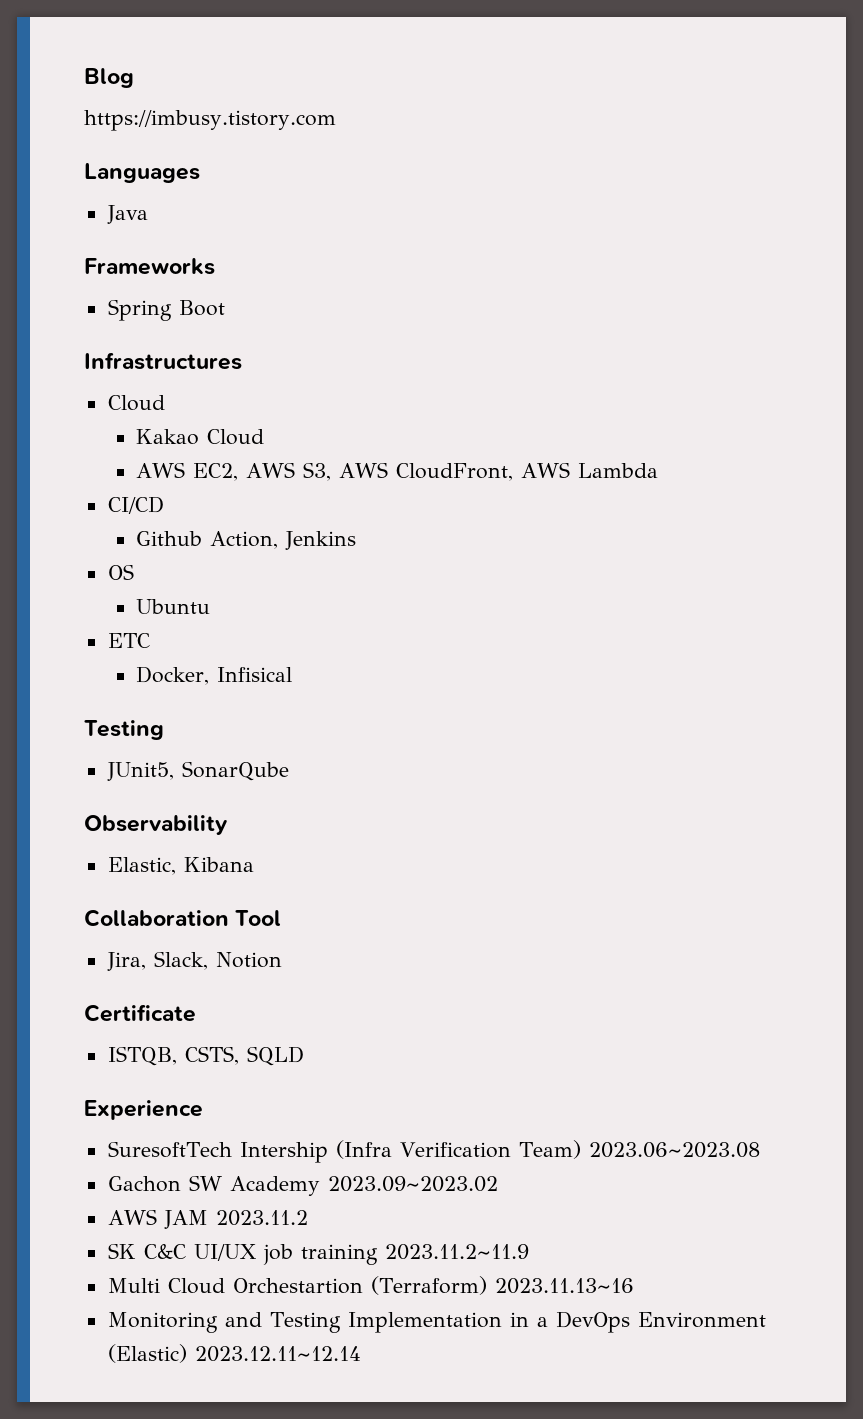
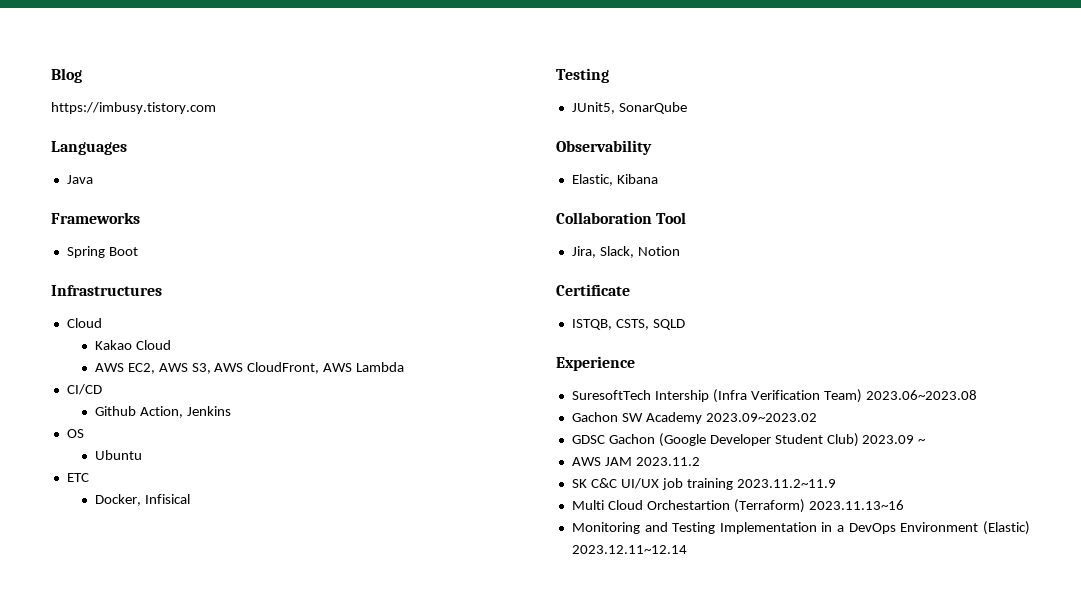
+ GDSC Gachon (Google Developer Student Club) 2023.09 ~

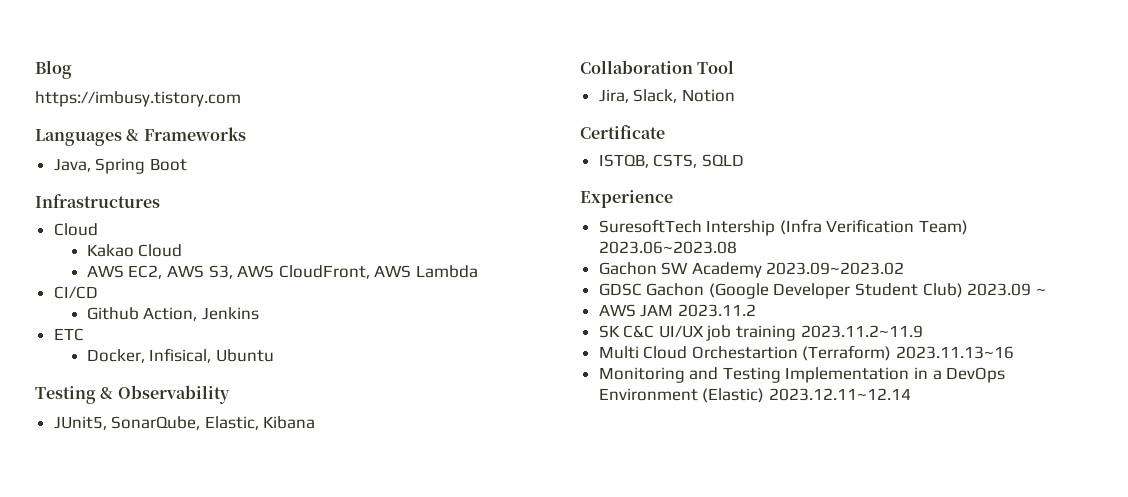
- Languages
- Java
- Frameworks
+ Languages & Frameworks
- Spring Boot
+ Java, Spring Boot
- OS
- Ubuntu
- Docker, Infisical
- Testing
+ Docker, Infisical, Ubuntu
+ Testing & Observability
- JUnit5, SonarQube
- Observability
- Elastic, Kibana
+ JUnit5, SonarQube, Elastic, Kibana

